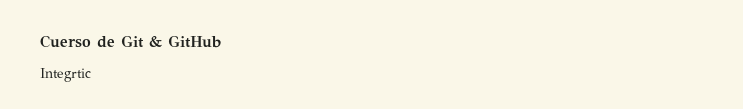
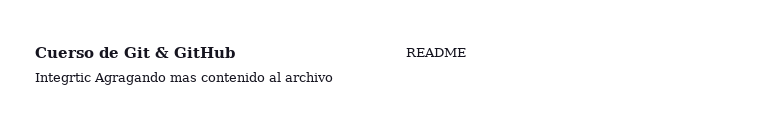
- Integrtic
+ Integrtic Agragando mas contenido al archivo README

